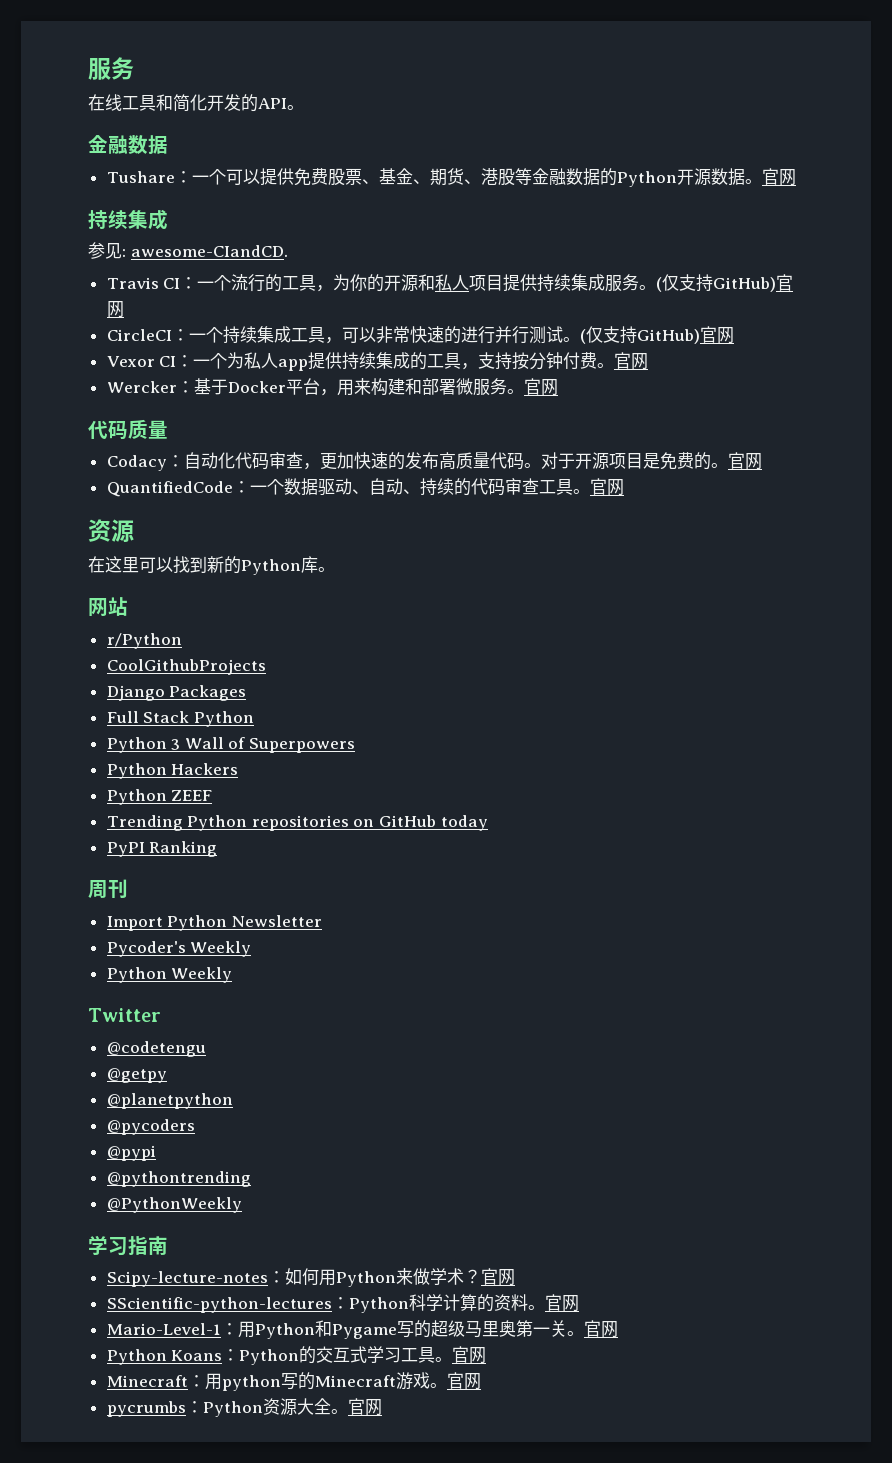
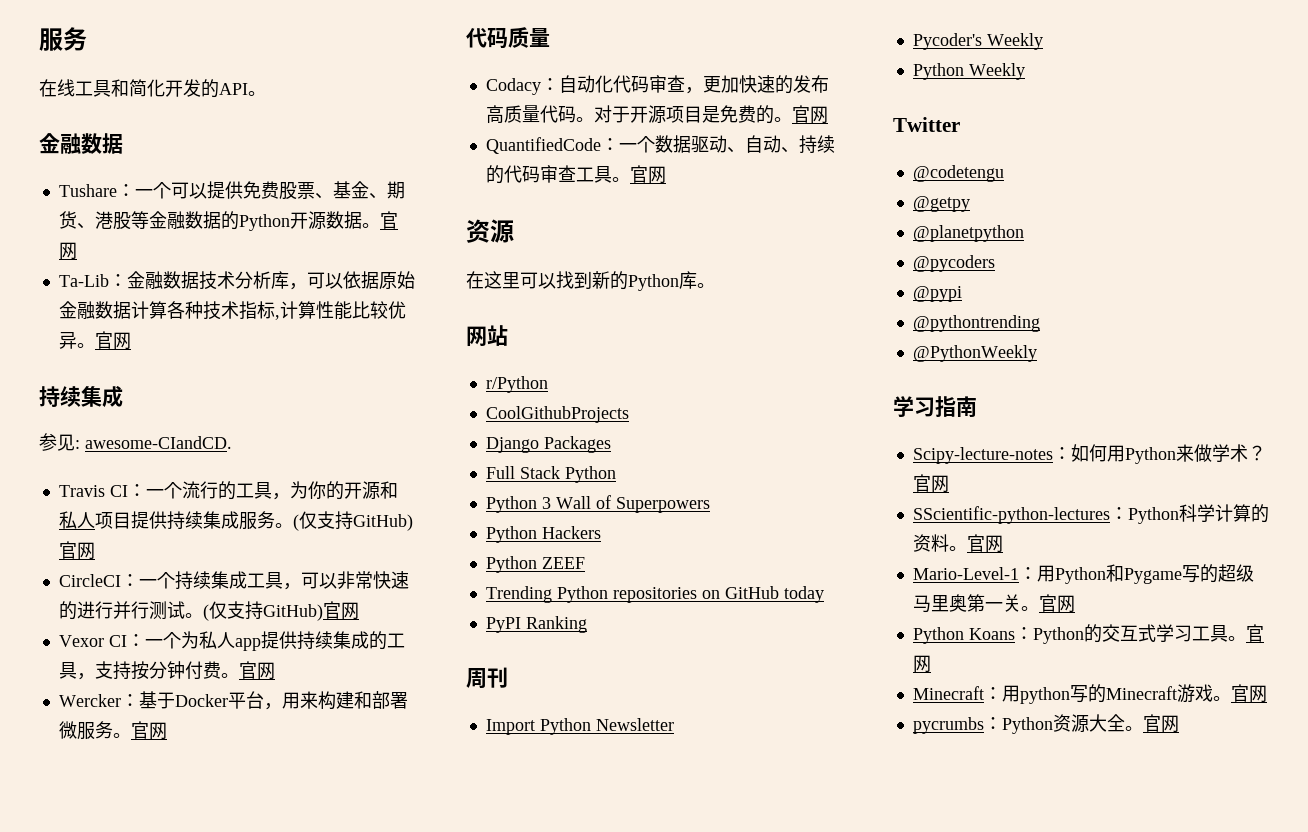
+ Ta-Lib：金融数据技术分析库，可以依据原始金融数据计算各种技术指标,计算性能比较优异。官网

